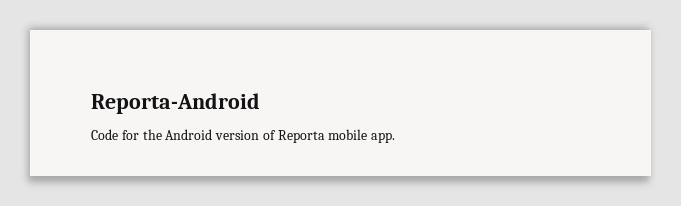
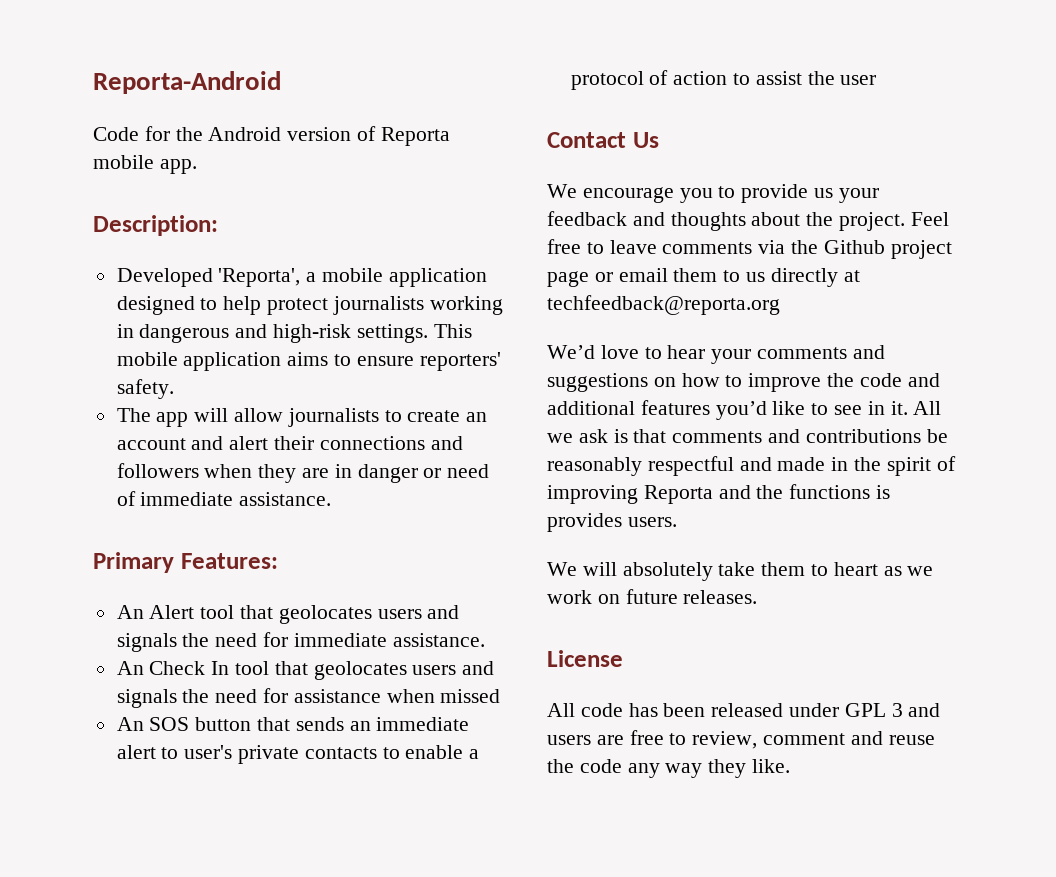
+ Description:
+ Developed 'Reporta', a mobile application designed to help protect journalists working in dangerous and high-risk settings. This mobile application aims to ensure reporters' safety.
+ The app will allow journalists to create an account and alert their connections and followers when they are in danger or need of immediate assistance.
+ Primary Features:
+ An Alert tool that geolocates users and signals the need for immediate assistance.
+ An Check In tool that geolocates users and signals the need for assistance when missed
+ An SOS button that sends an immediate alert to user's private contacts to enable a protocol of action to assist the user
+ Contact Us
+ We encourage you to provide us your feedback and thoughts about the project. Feel free to leave comments via the Github project page or email them to us directly at techfeedback@reporta.org
+ We’d love to hear your comments and suggestions on how to improve the code and additional features you’d like to see in it. All we ask is that comments and contributions be reasonably respectful and made in the spirit of improving Reporta and the functions is provides users.
+ We will absolutely take them to heart as we work on future releases.
+ License
+ All code has been released under GPL 3 and users are free to review, comment and reuse the code any way they like.

